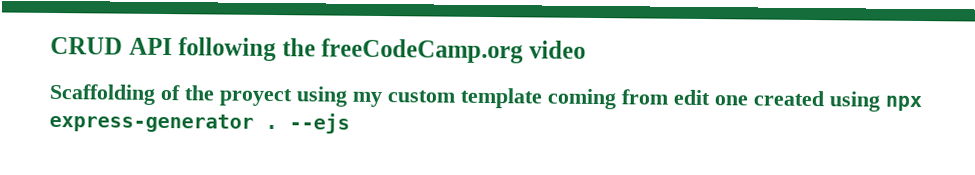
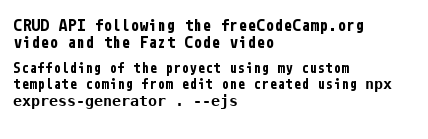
- CRUD API following the freeCodeCamp.org video
+ CRUD API following the freeCodeCamp.org video and the Fazt Code video

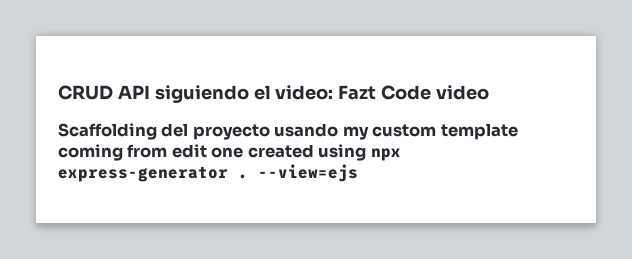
- CRUD API following the freeCodeCamp.org video and the Fazt Code video
+ CRUD API siguiendo el video: Fazt Code video
- Scaffolding of the proyect using my custom template coming from edit one created using npx express-generator .
+ Scaffolding del proyecto usando my custom template coming from edit one created using npx express-generator .
- --ejs
+ --view=ejs

